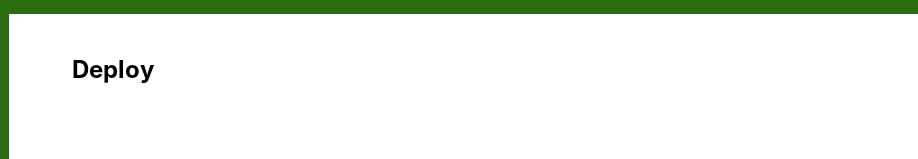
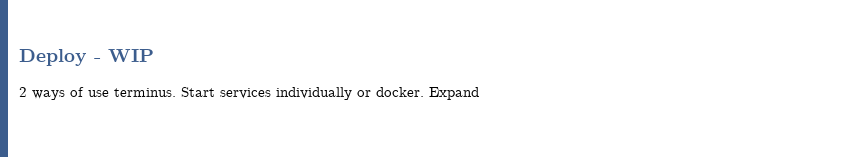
- Deploy
+ Deploy - WIP
+ 2 ways of use terminus. Start services individually or docker. Expand

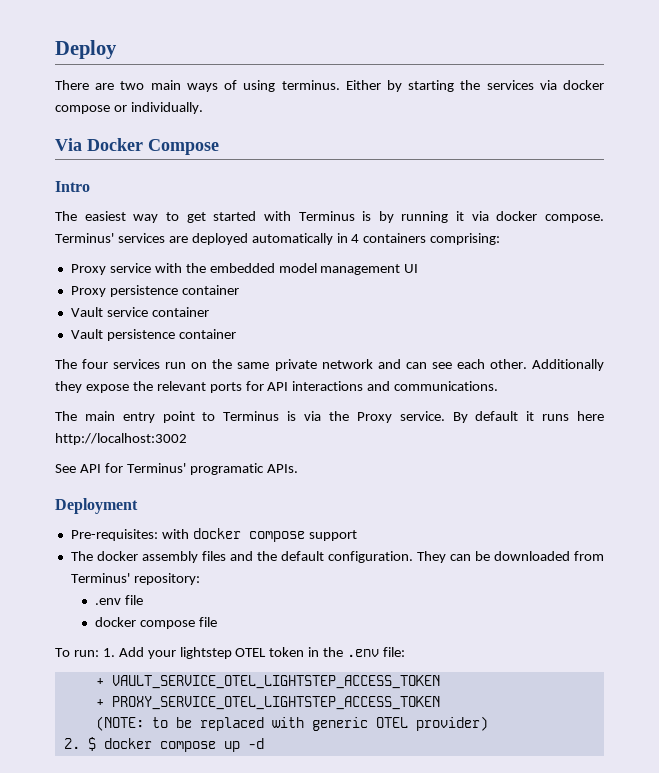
- Deploy - WIP
- 2 ways of use terminus. Start services individually or docker. Expand
+ Deploy
+ There are two main ways of using terminus. Either by starting the services via docker compose or individually.
+ Via Docker Compose
+ Intro
+ The easiest way to get started with Terminus is by running it via docker compose. Terminus' services are deployed automatically in 4 containers comprising:
+ Proxy service with the embedded model management UI
+ Proxy persistence container
+ Vault service container
+ Vault persistence container
+ The four services run on the same private network and can see each other. Additionally they expose the relevant ports for API interactions and communications.
+ The main entry point to Terminus is via the Proxy service. By default it runs here http://localhost:3002
+ See API for Terminus' programatic APIs.
+ Deployment
+ Pre-requisites: with docker compose support
+ The docker assembly files and the default configuration. They can be downloaded from Terminus' repository:
+ .env file
+ docker compose file
+ To run: 1. Add your lightstep OTEL token in the .env file:
+ + VAULT_SERVICE_OTEL_LIGHTSTEP_ACCESS_TOKEN
+ + PROXY_SERVICE_OTEL_LIGHTSTEP_ACCESS_TOKEN
+ (NOTE: to be replaced with generic OTEL provider)
+ 2. $ docker compose up -d

